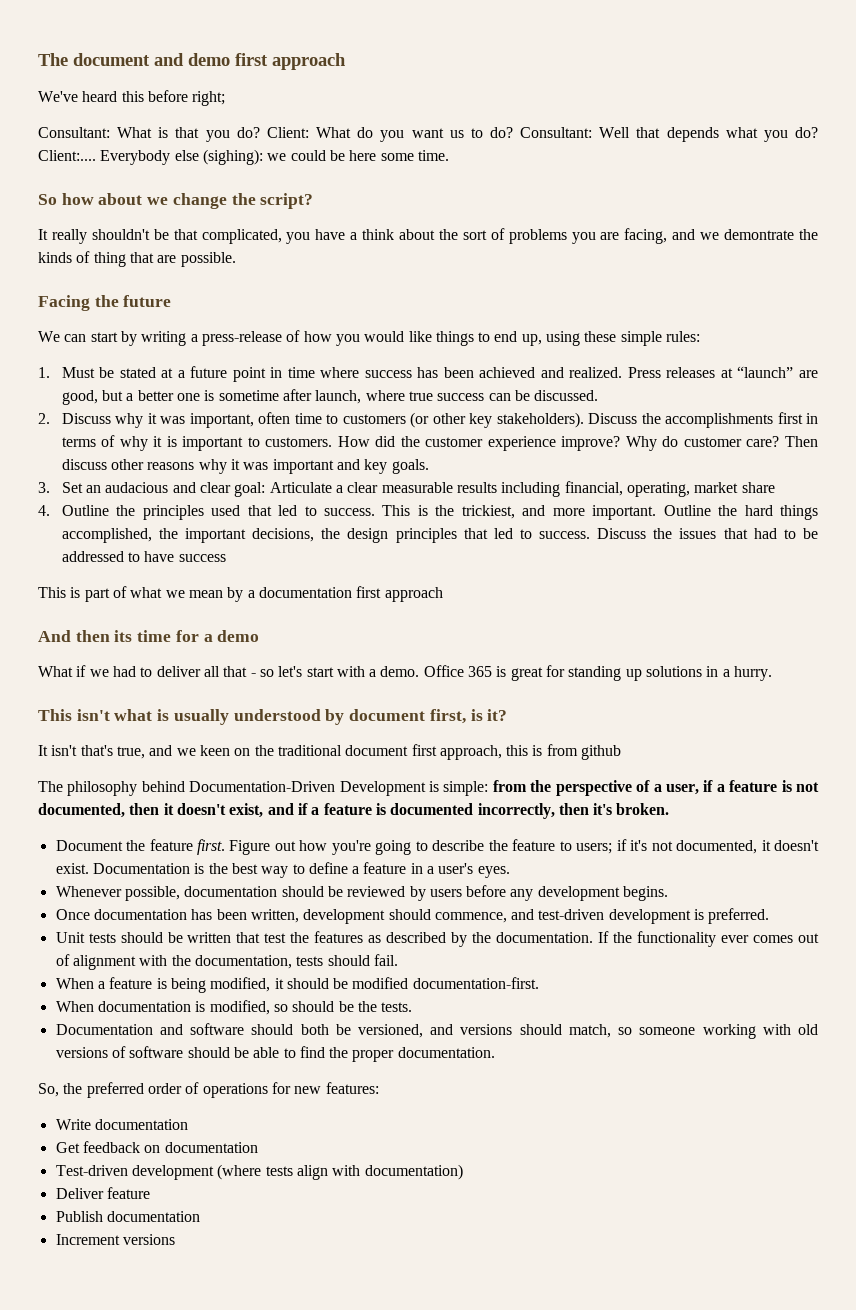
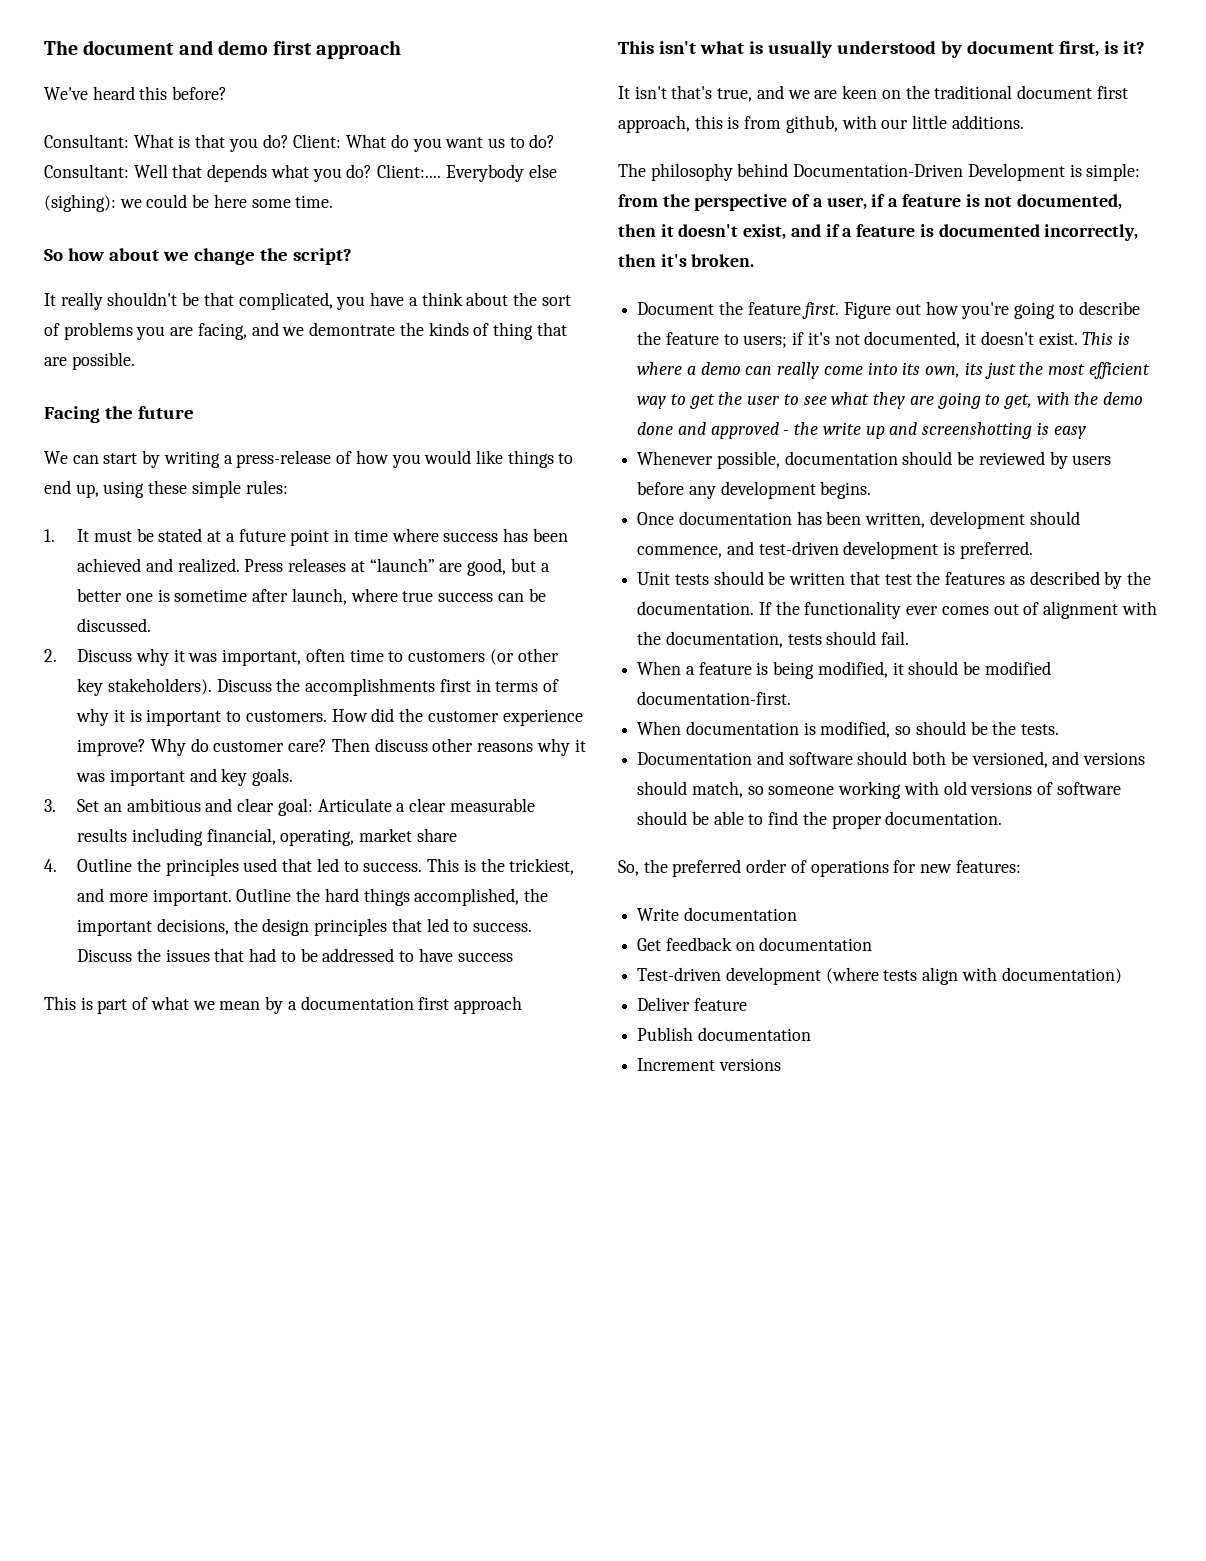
- We've heard this before right;
+ We've heard this before?
- 1. Must be stated at a future point in time where success has been achieved and realized.
+ 1. It must be stated at a future point in time where success has been achieved and realized.
- 3. Set an audacious and clear goal: Articulate a clear measurable results including financial, operating, market share
+ 3. Set an ambitious and clear goal: Articulate a clear measurable results including financial, operating, market share
- And then its time for a demo
- What if we had to deliver all that - so let's start with a demo. Office 365 is great for standing up solutions in a hurry.
- It isn't that's true, and we keen on the traditional document first approach, this is from github
+ It isn't that's true, and we are keen on the traditional document first approach, this is from github, with our little additions.
- Documentation is the best way to define a feature in a user's eyes.
+ This is where a demo can really come into its own, its just the most efficient way to get the user to see what they are going to get, with the demo done and approved - the write up and screenshotting is easy

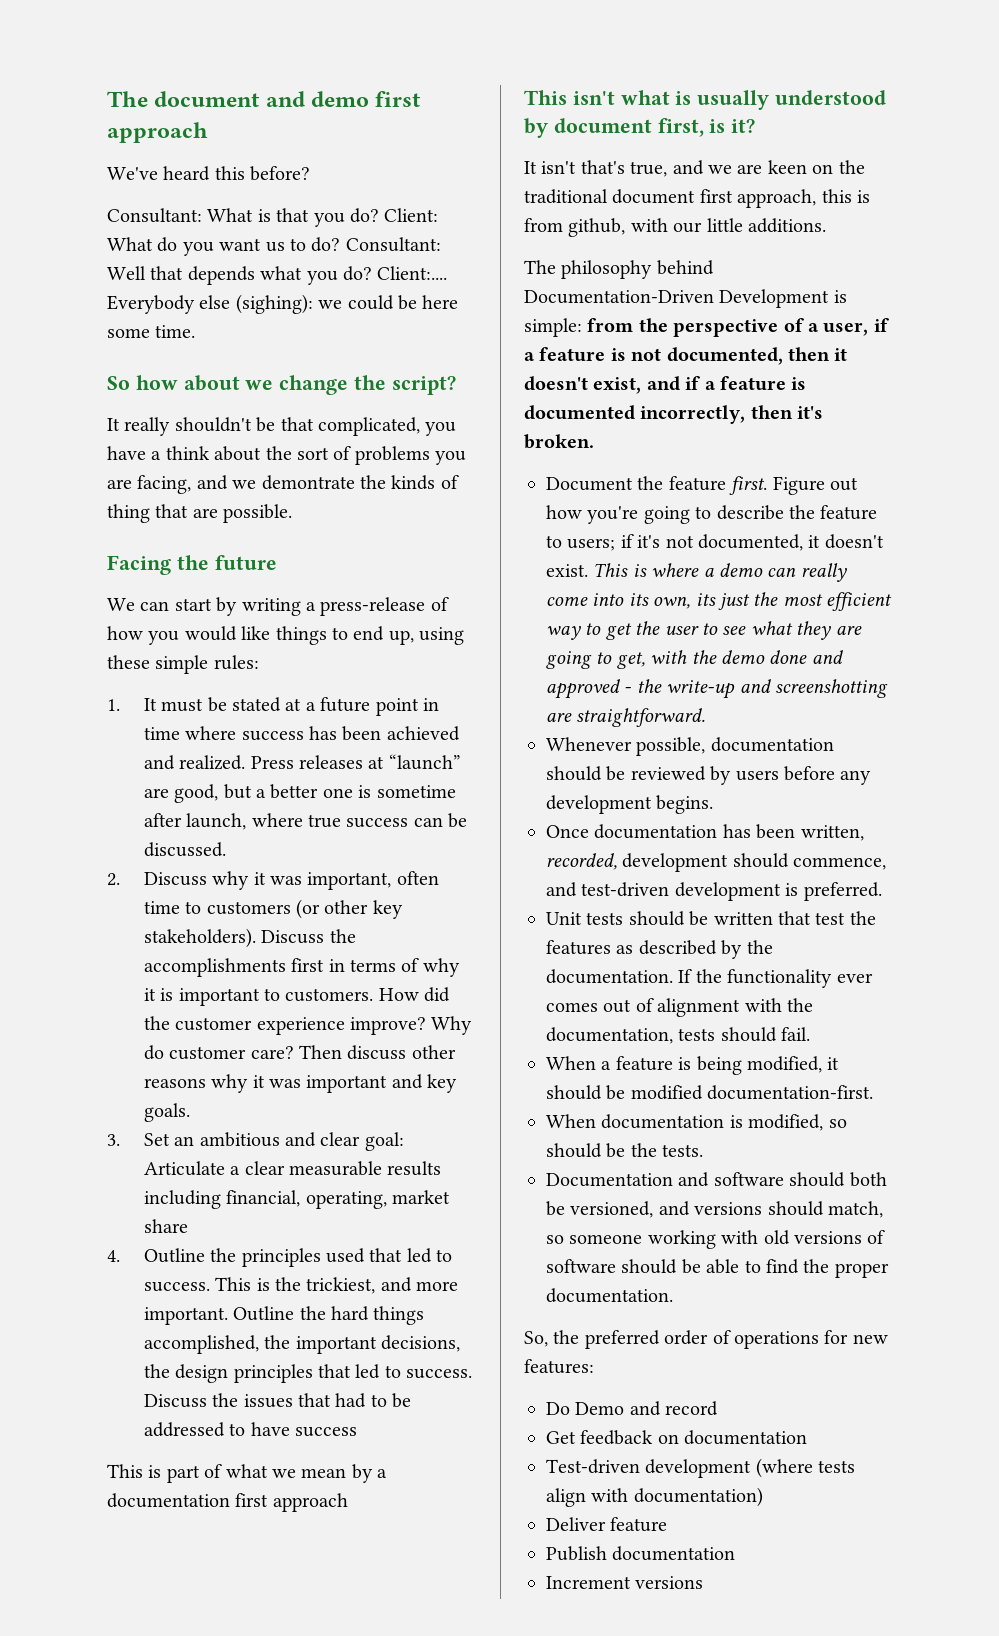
- This is where a demo can really come into its own, its just the most efficient way to get the user to see what they are going to get, with the demo done and approved - the write up and screenshotting is easy
+ This is where a demo can really come into its own, its just the most efficient way to get the user to see what they are going to get, with the demo done and approved - the write-up and screenshotting are straightforward.
- Once documentation has been written, development should commence, and test-driven development is preferred.
+ Once documentation has been written, recorded, development should commence, and test-driven development is preferred.
- Write documentation
+ Do Demo and record

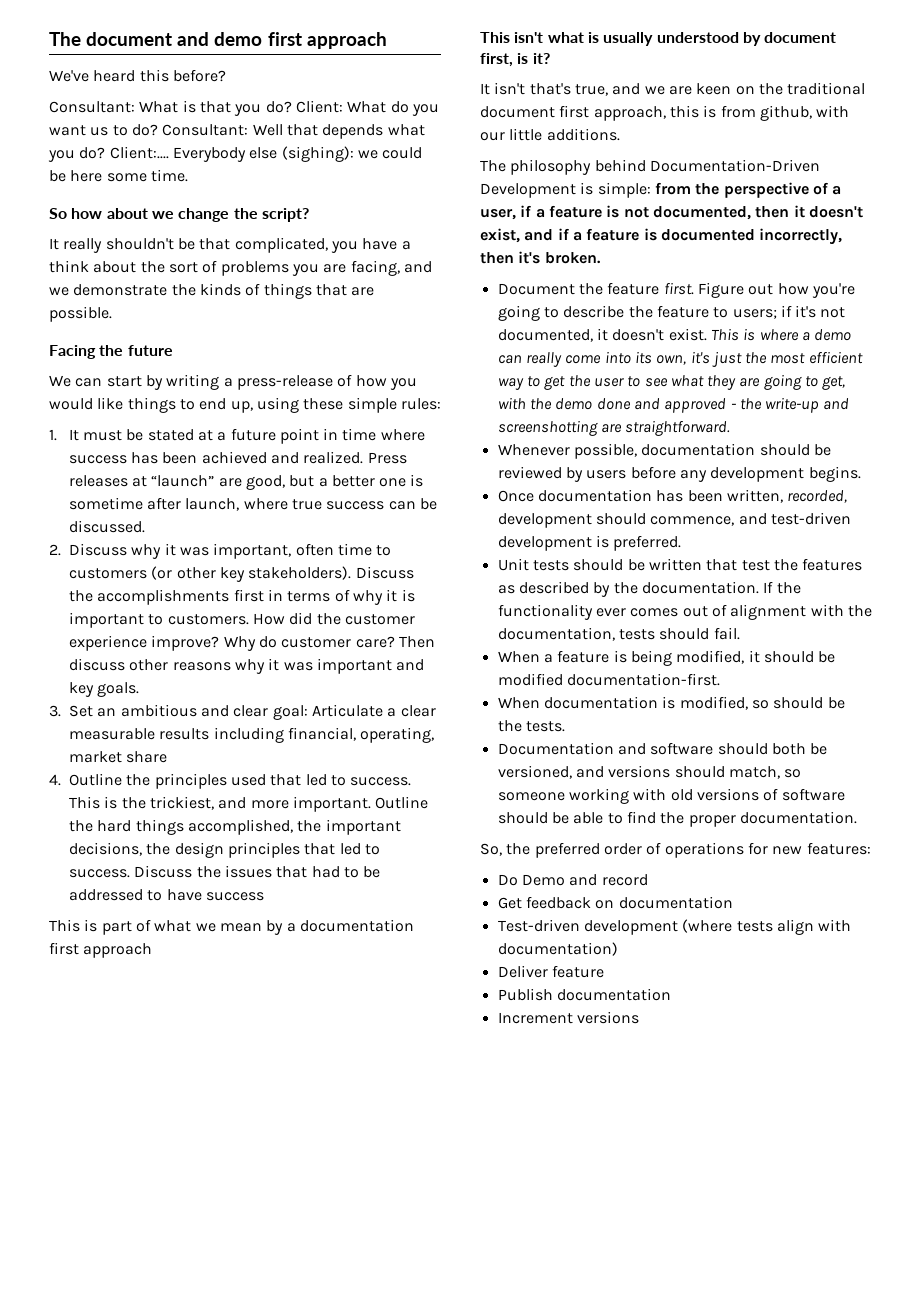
- It really shouldn't be that complicated, you have a think about the sort of problems you are facing, and we demontrate the kinds of thing that are possible.
+ It really shouldn't be that complicated, you have a think about the sort of problems you are facing, and we demonstrate the kinds of things that are possible.
- This is where a demo can really come into its own, its just the most efficient way to get the user to see what they are going to get, with the demo done and approved - the write-up and screenshotting are straightforward.
+ This is where a demo can really come into its own, it's just the most efficient way to get the user to see what they are going to get, with the demo done and approved - the write-up and screenshotting are straightforward.

